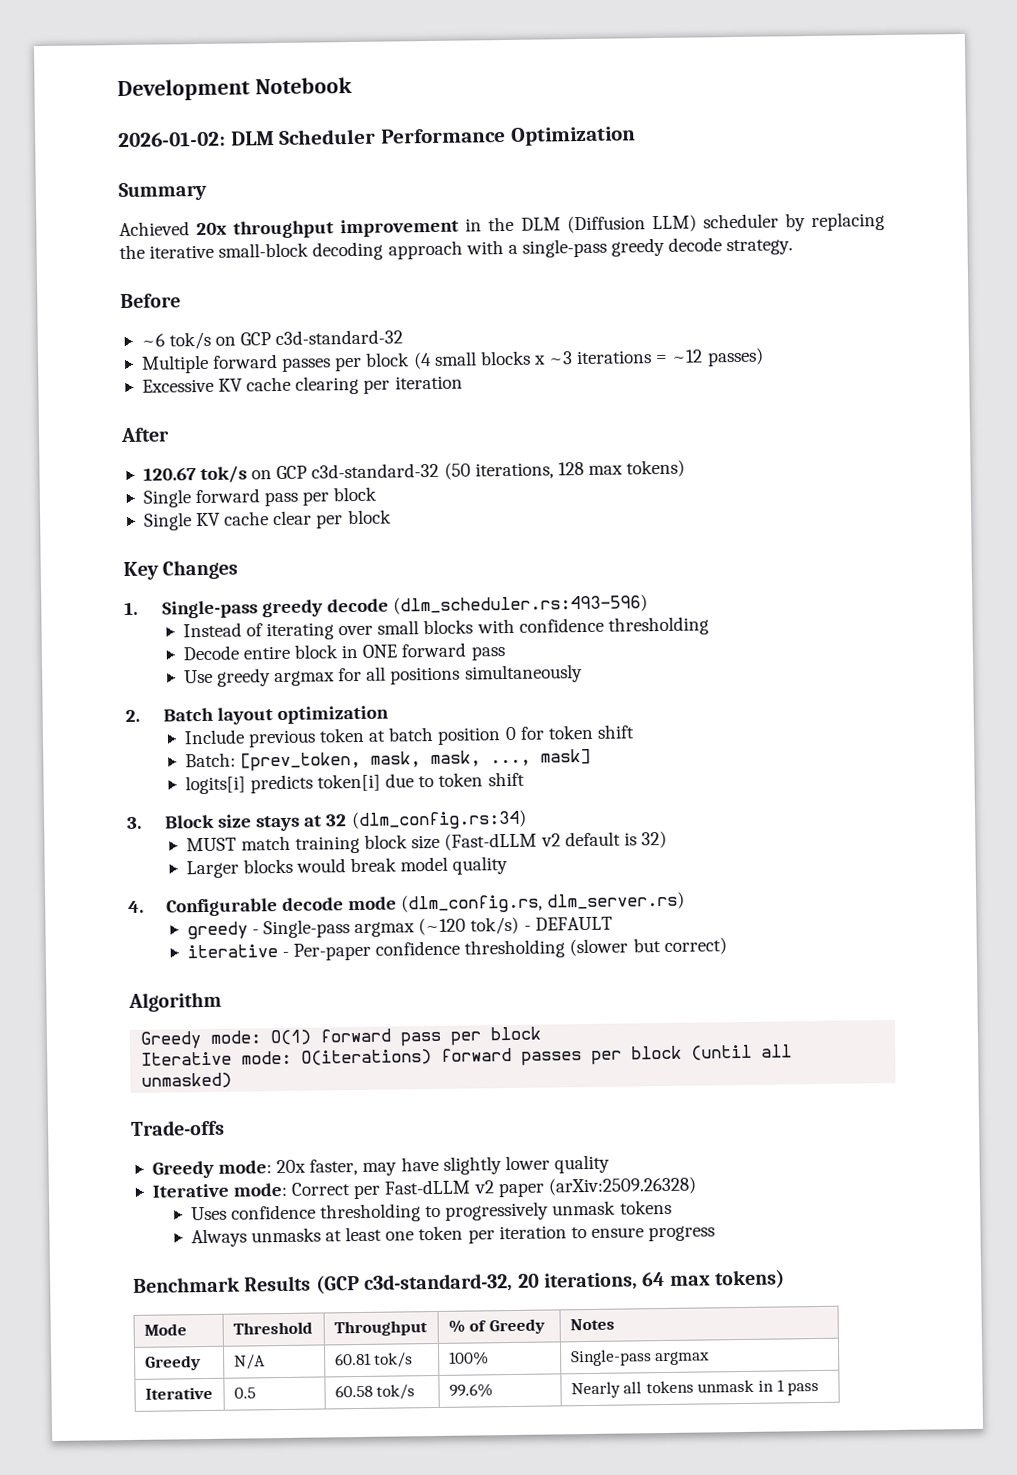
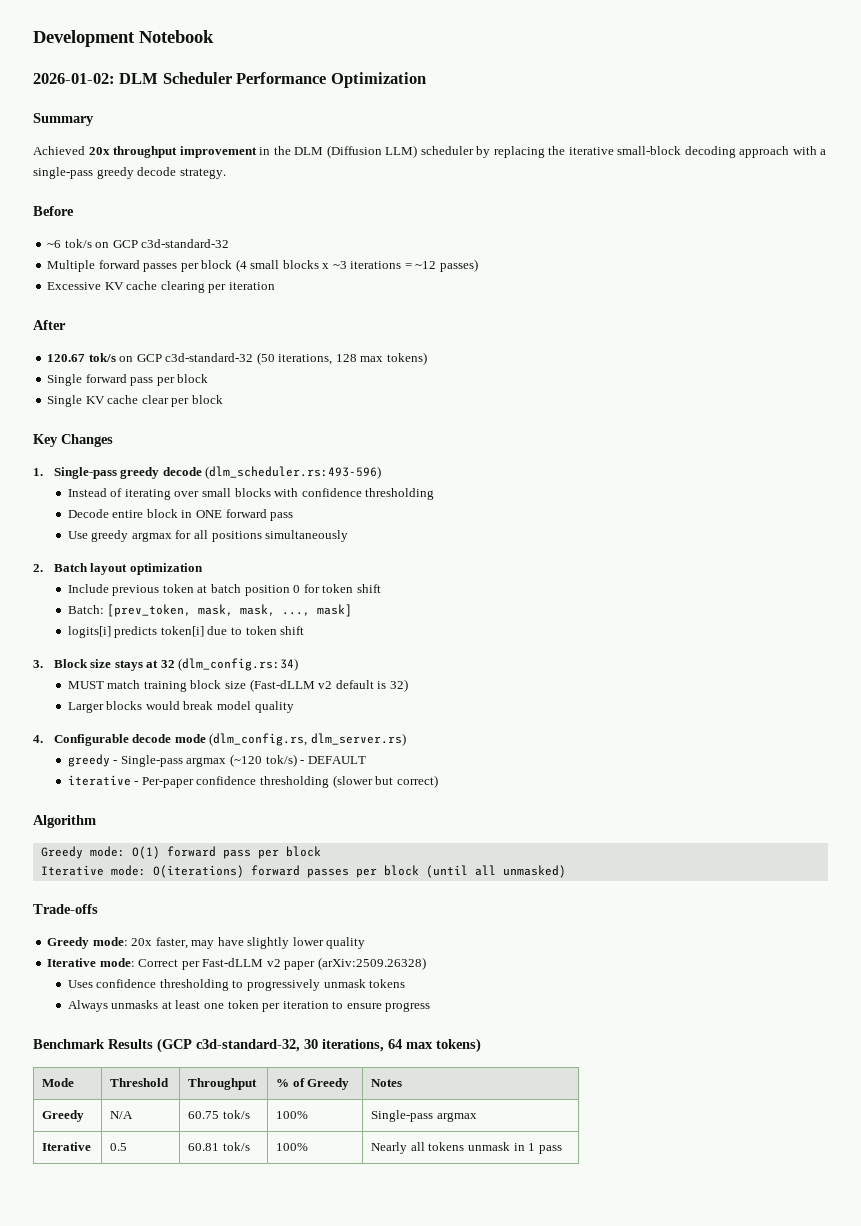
- Benchmark Results (GCP c3d-standard-32, 20 iterations, 64 max tokens)
+ Benchmark Results (GCP c3d-standard-32, 30 iterations, 64 max tokens)
- Greedy | N/A | 60.81 tok/s | 100% | Single-pass argmax
+ Greedy | N/A | 60.75 tok/s | 100% | Single-pass argmax
- Iterative | 0.5 | 60.58 tok/s | 99.6% | Nearly all tokens unmask in 1 pass
+ Iterative | 0.5 | 60.81 tok/s | 100% | Nearly all tokens unmask in 1 pass

